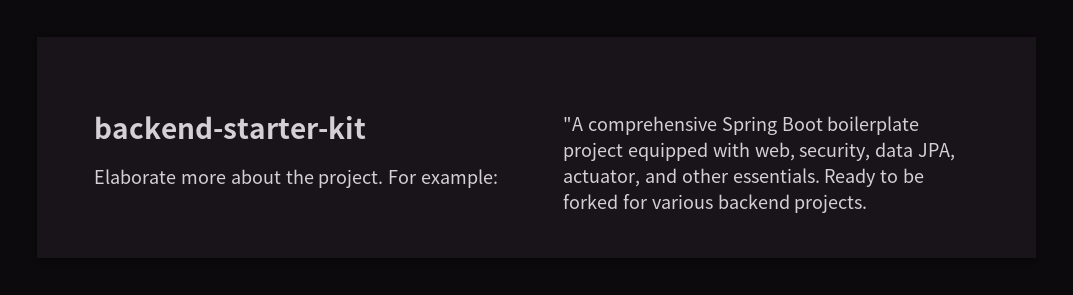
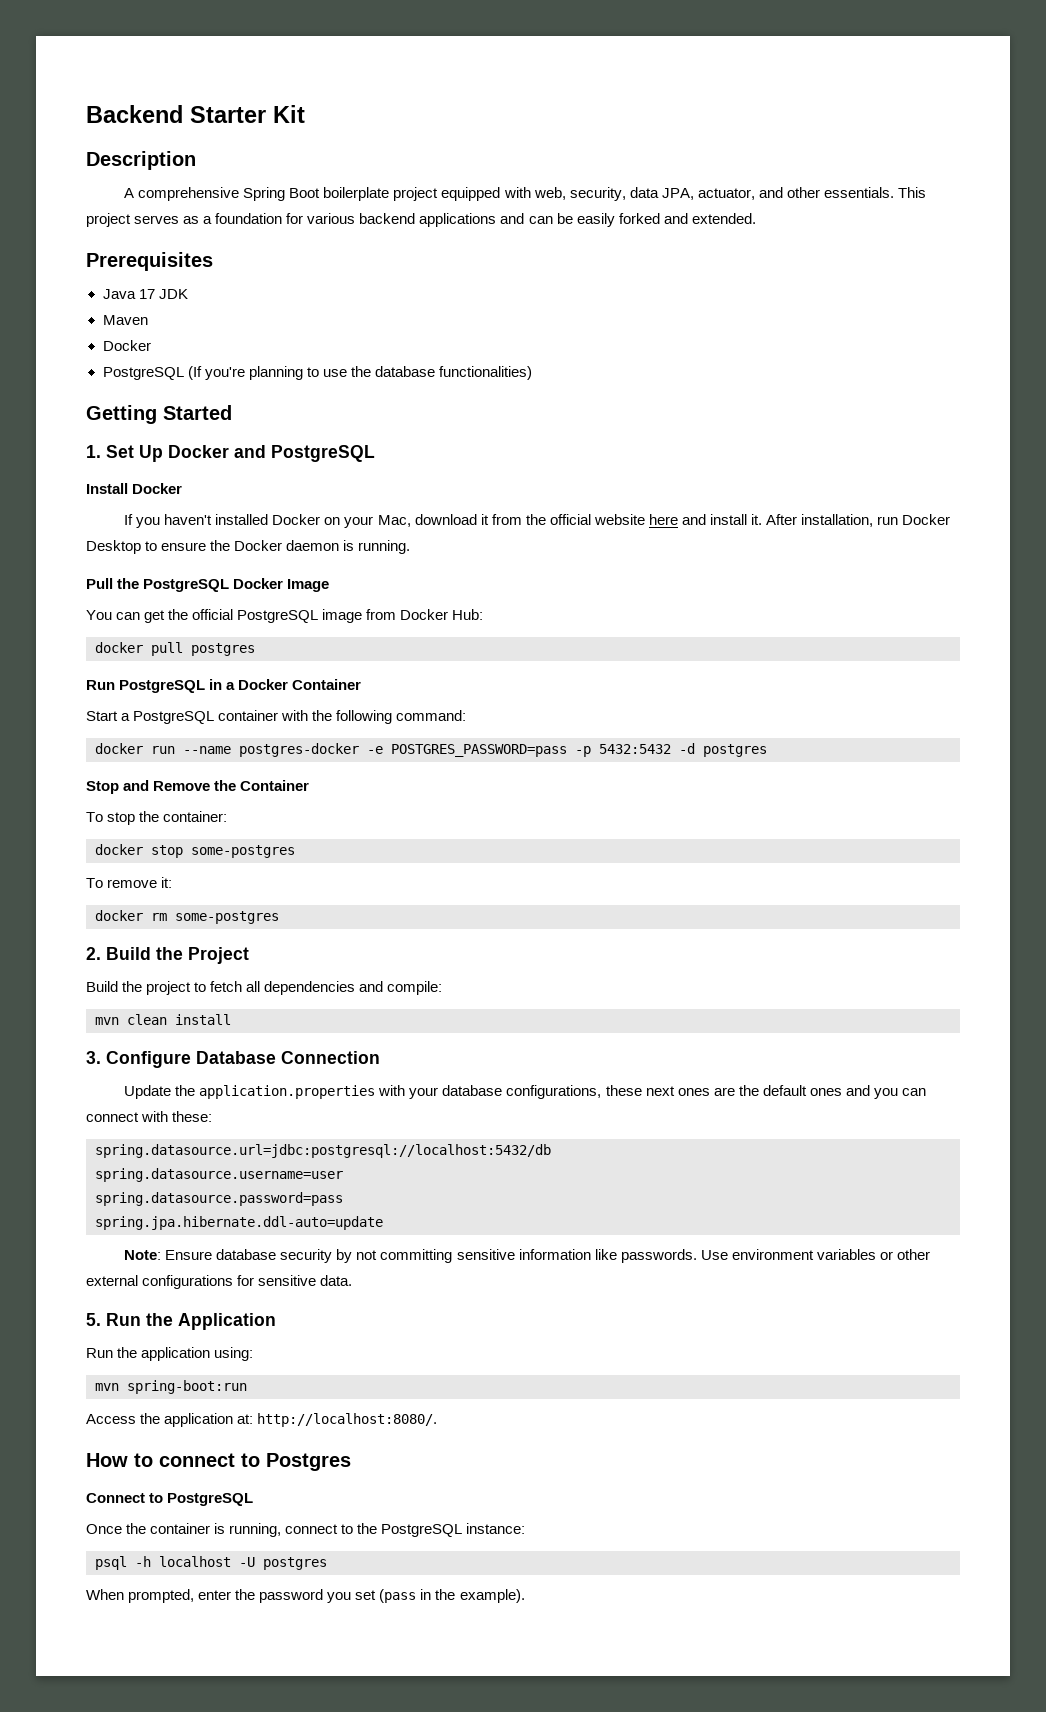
- backend-starter-kit
- Elaborate more about the project. For example: "A comprehensive Spring Boot boilerplate project equipped with web, security, data JPA, actuator, and other essentials.
+ Backend Starter Kit
+ Description
+ A comprehensive Spring Boot boilerplate project equipped with web, security, data JPA, actuator, and other essentials.
- Ready to be forked for various backend projects.
+ This project serves as a foundation for various backend applications and can be easily forked and extended.
+ Prerequisites
+ Java 17 JDK
+ Maven
+ Docker
+ PostgreSQL (If you're planning to use the database functionalities)
+ Getting Started
+ 1. Set Up Docker and PostgreSQL
+ Install Docker
+ If you haven't installed Docker on your Mac, download it from the official website here and install it. After installation, run Docker Desktop to ensure the Docker daemon is running.
+ Pull the PostgreSQL Docker Image
+ You can get the official PostgreSQL image from Docker Hub:
+ docker pull postgres
+ Run PostgreSQL in a Docker Container
+ Start a PostgreSQL container with the following command:
+ docker run --name postgres-docker -e POSTGRES_PASSWORD=pass -p 5432:5432 -d postgres
+ Stop and Remove the Container
+ To stop the container:
+ docker stop some-postgres
+ To remove it:
+ docker rm some-postgres
+ 2. Build the Project
+ Build the project to fetch all dependencies and compile:
+ mvn clean install
+ 3. Configure Database Connection
+ Update the application.properties with your database configurations, these next ones are the default ones and you can connect with these:
+ spring.datasource.url=jdbc:postgresql://localhost:5432/db
+ spring.datasource.username=user
+ spring.datasource.password=pass
+ spring.jpa.hibernate.ddl-auto=update
+ Note: Ensure database security by not committing sensitive information like passwords. Use environment variables or other external configurations for sensitive data.
+ 5. Run the Application
+ Run the application using:
+ mvn spring-boot:run
+ Access the application at: http://localhost:8080/.
+ How to connect to Postgres
+ Connect to PostgreSQL
+ Once the container is running, connect to the PostgreSQL instance:
+ psql -h localhost -U postgres
+ When prompted, enter the password you set (pass in the example).

